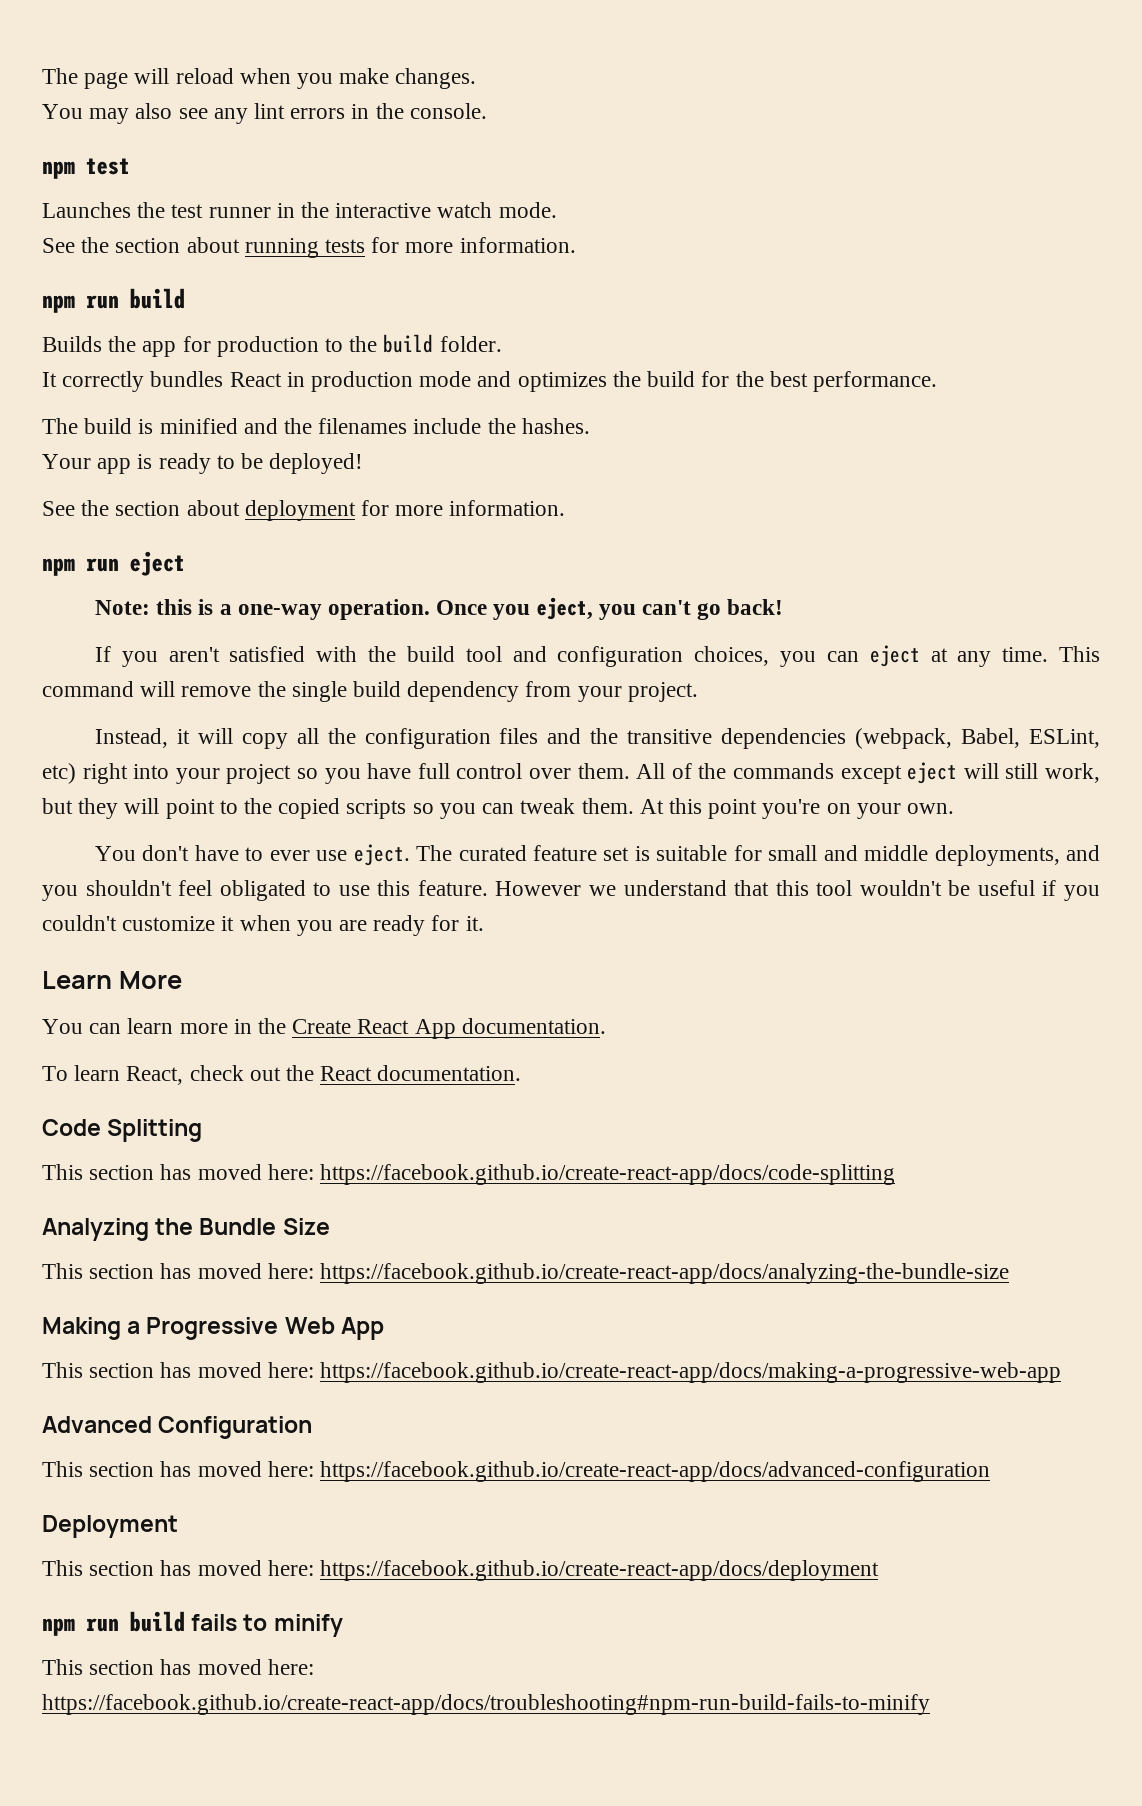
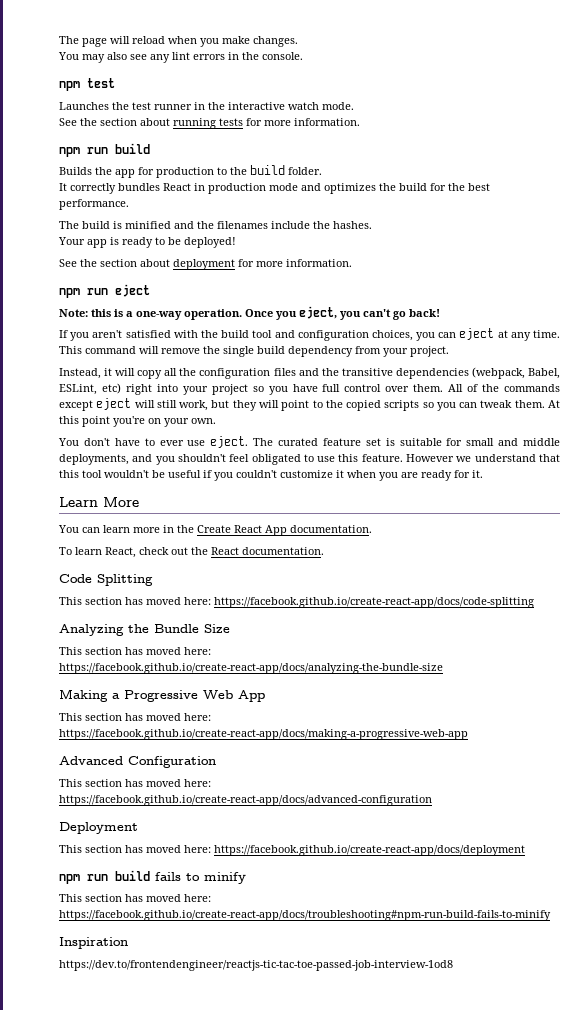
+ Inspiration
+ https://dev.to/frontendengineer/reactjs-tic-tac-toe-passed-job-interview-1od8

